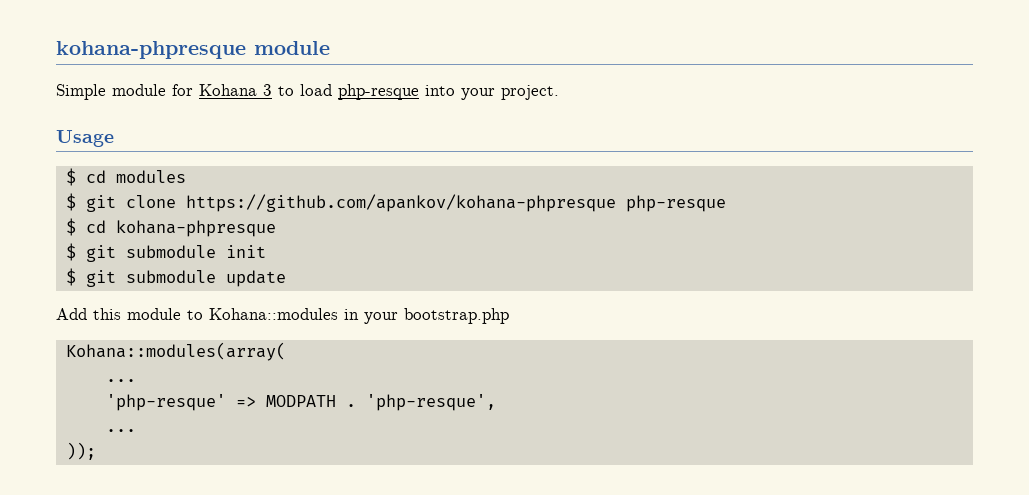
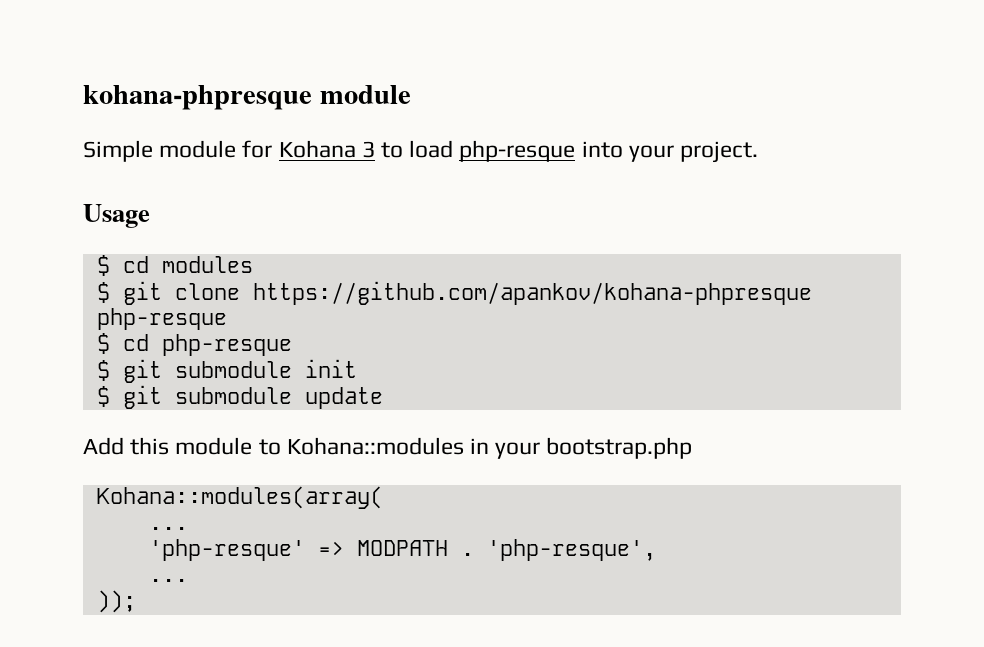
- $ cd kohana-phpresque
+ $ cd php-resque

